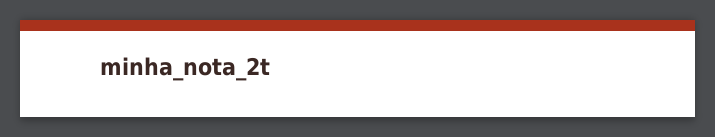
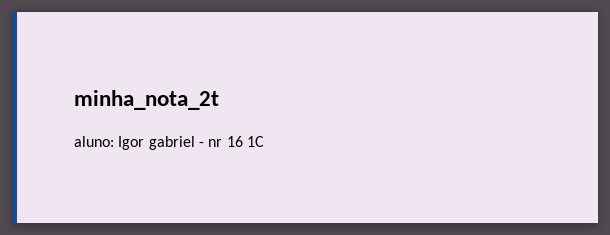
+ aluno: Igor gabriel - nr 16 1C

